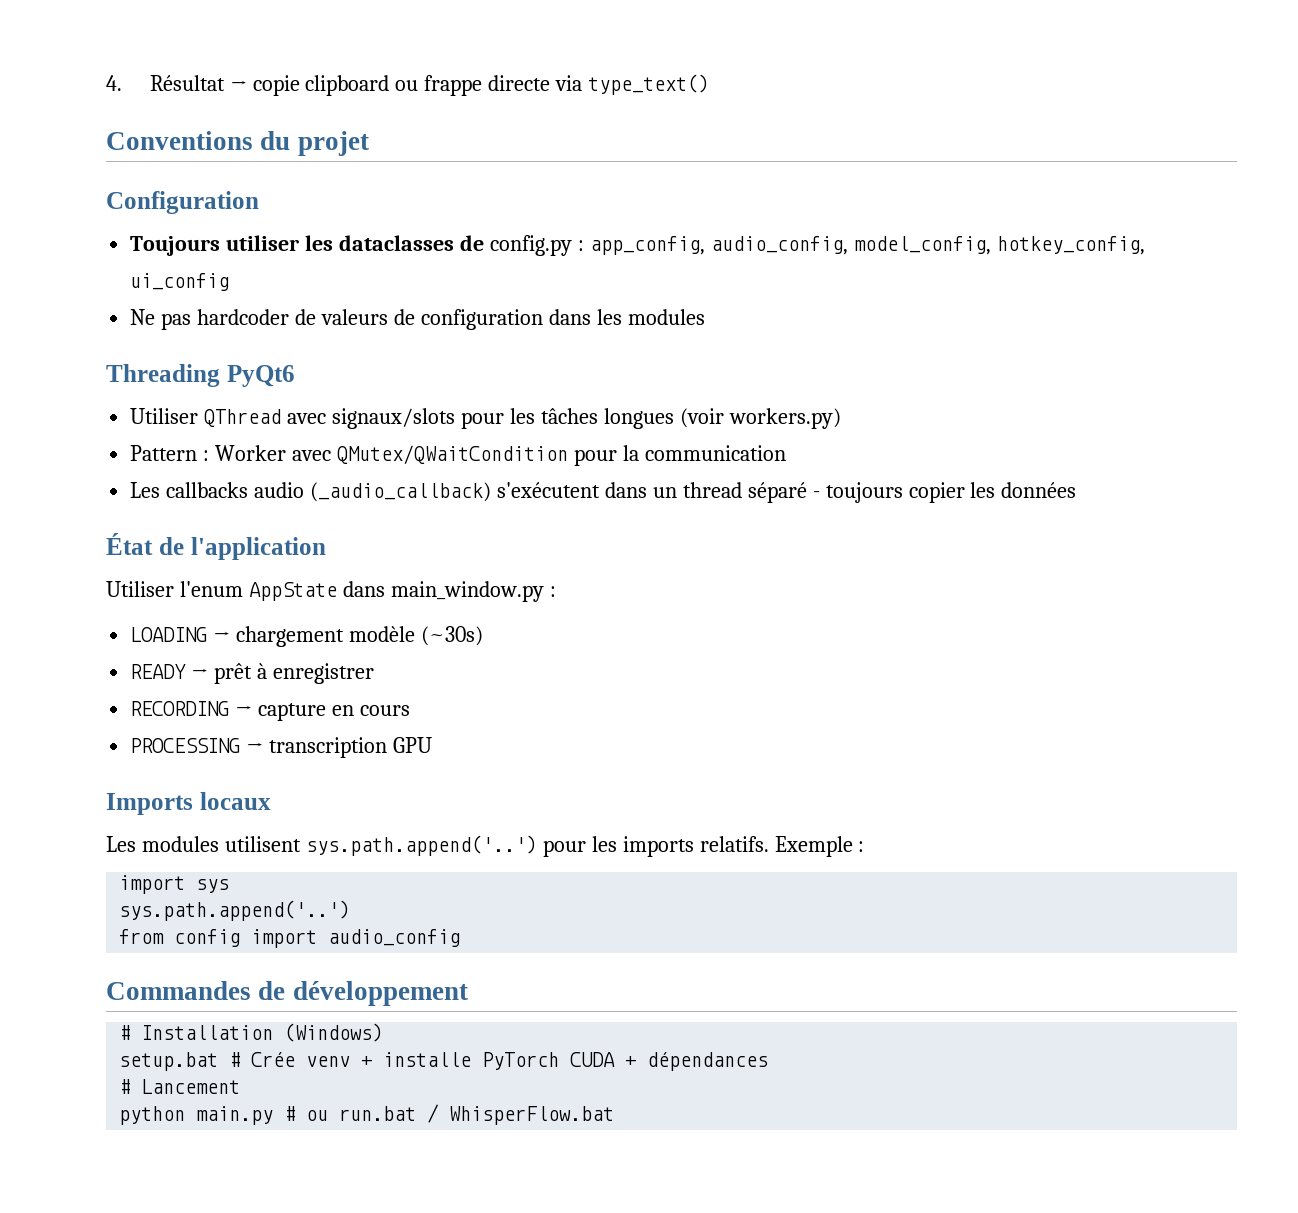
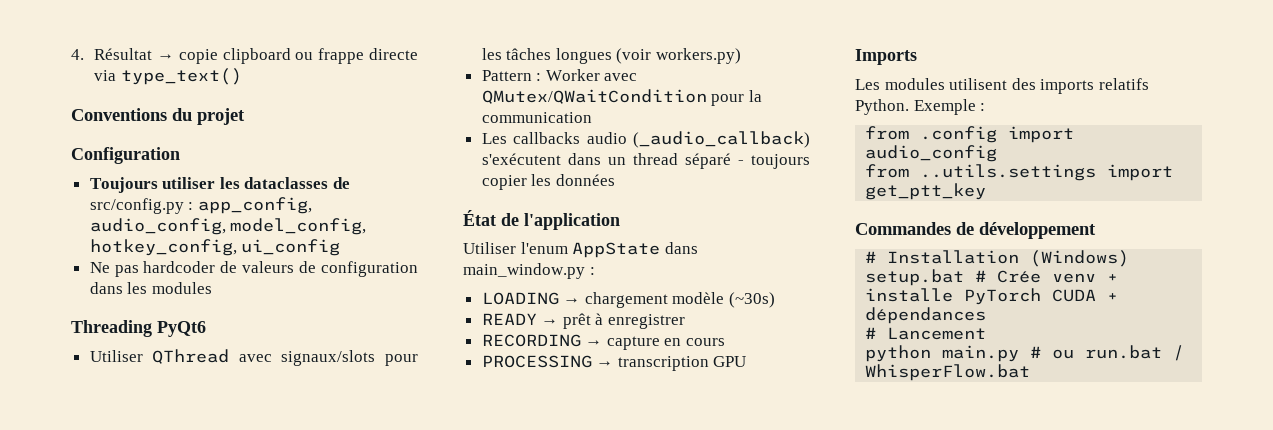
- Toujours utiliser les dataclasses de config.py : app_config, audio_config, model_config, hotkey_config, ui_config
+ Toujours utiliser les dataclasses de src/config.py : app_config, audio_config, model_config, hotkey_config, ui_config
- Imports locaux
+ Imports
- Les modules utilisent sys.path.append('..') pour les imports relatifs. Exemple :
- import sys
- sys.path.append('..')
- from config import audio_config
+ Les modules utilisent des imports relatifs Python. Exemple :
+ from .config import audio_config
+ from ..utils.settings import get_ptt_key

